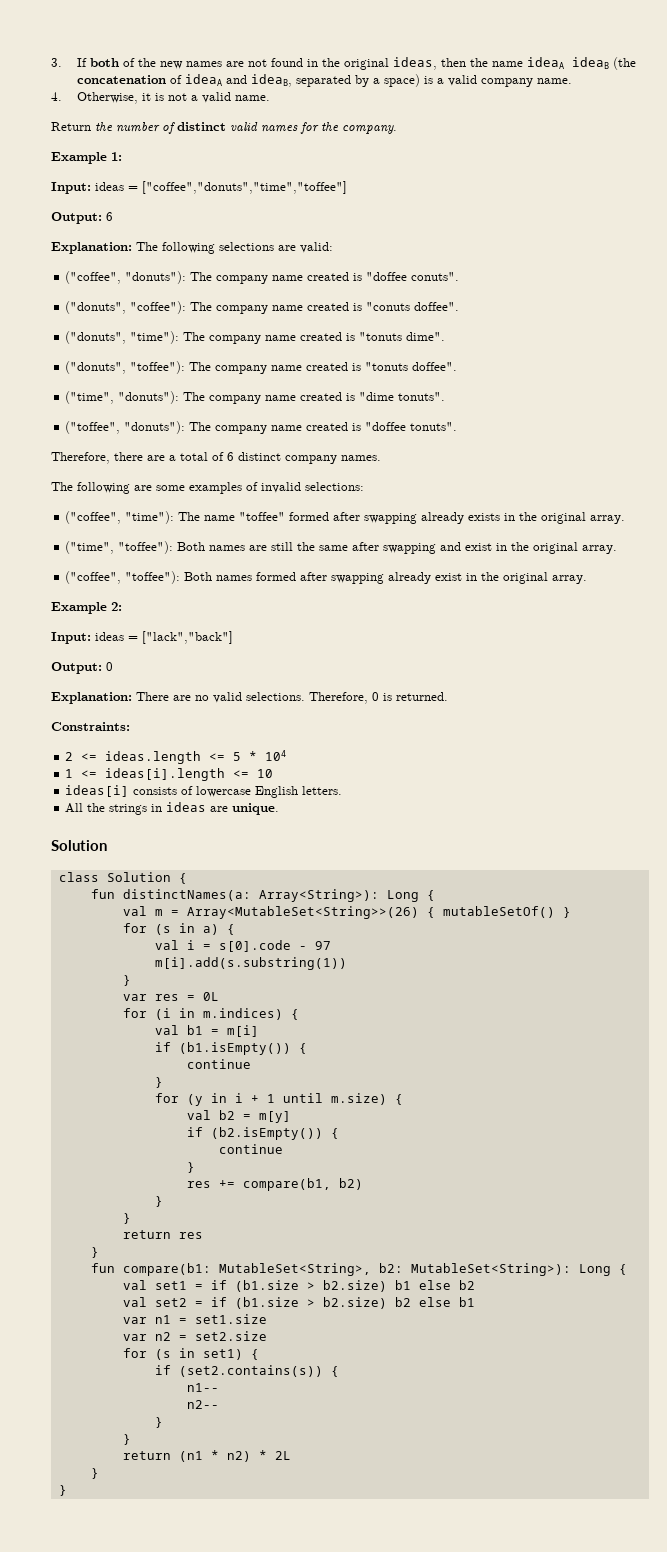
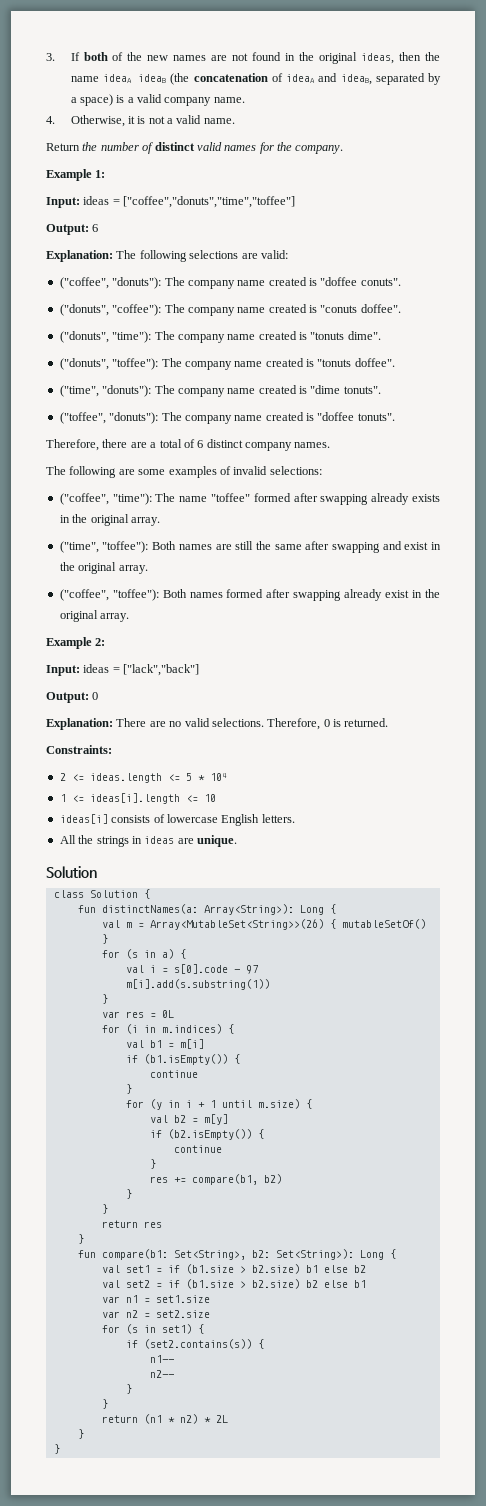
- fun compare(b1: MutableSet<String>, b2: MutableSet<String>): Long {
+ fun compare(b1: Set<String>, b2: Set<String>): Long {

